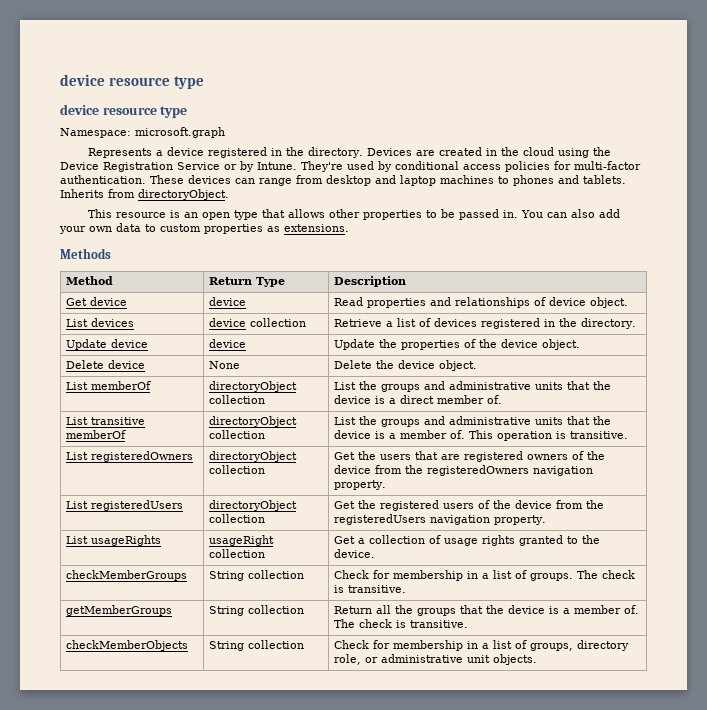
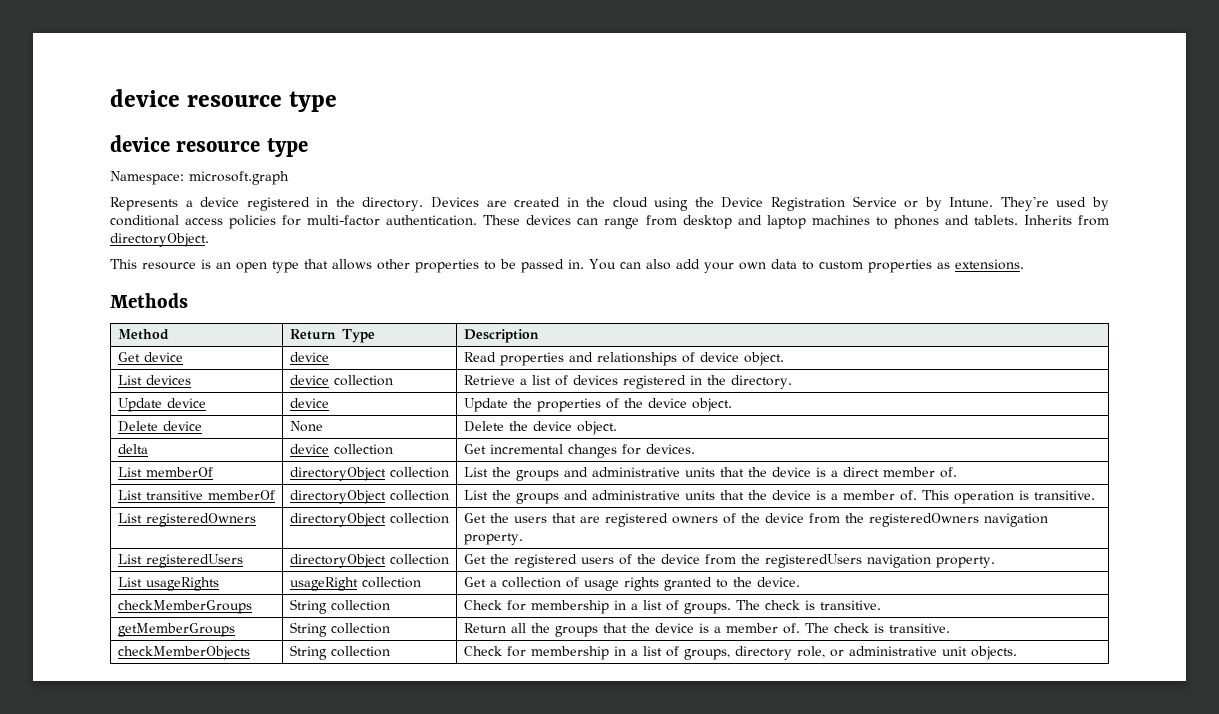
+ delta | device collection | Get incremental changes for devices.

